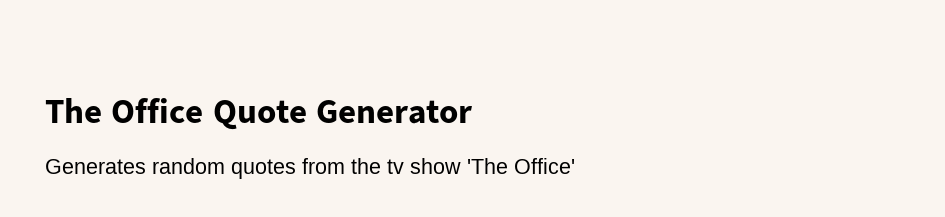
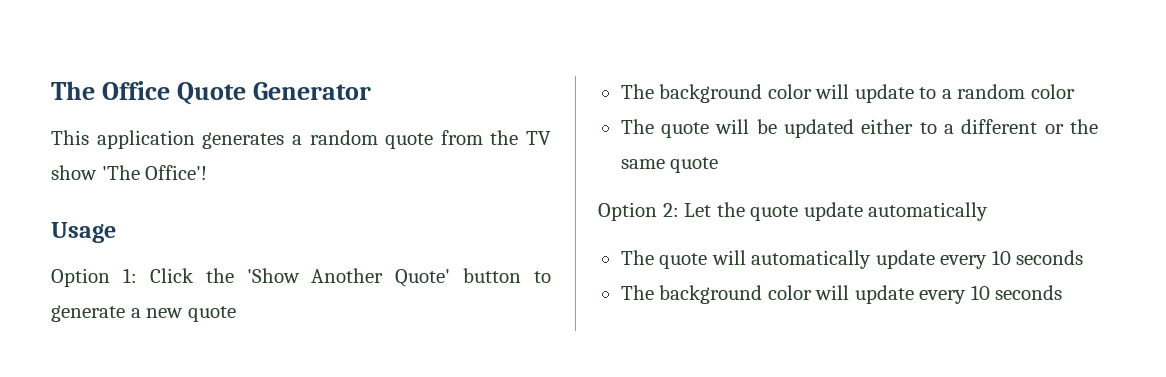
- Generates random quotes from the tv show 'The Office'
+ This application generates a random quote from the TV show 'The Office'!
+ Usage
+ Option 1: Click the 'Show Another Quote' button to generate a new quote
+ The background color will update to a random color
+ The quote will be updated either to a different or the same quote
+ Option 2: Let the quote update automatically
+ The quote will automatically update every 10 seconds
+ The background color will update every 10 seconds

